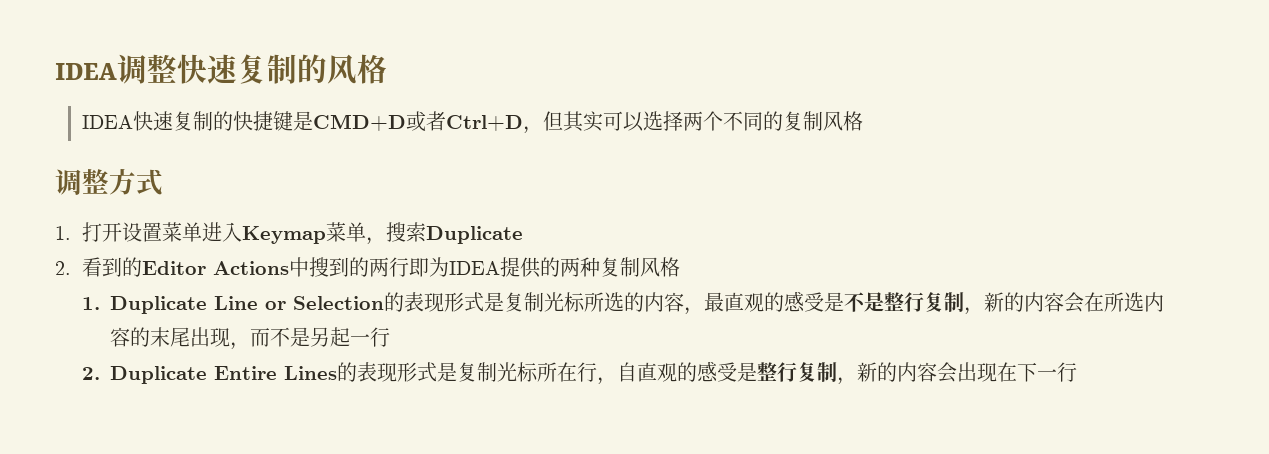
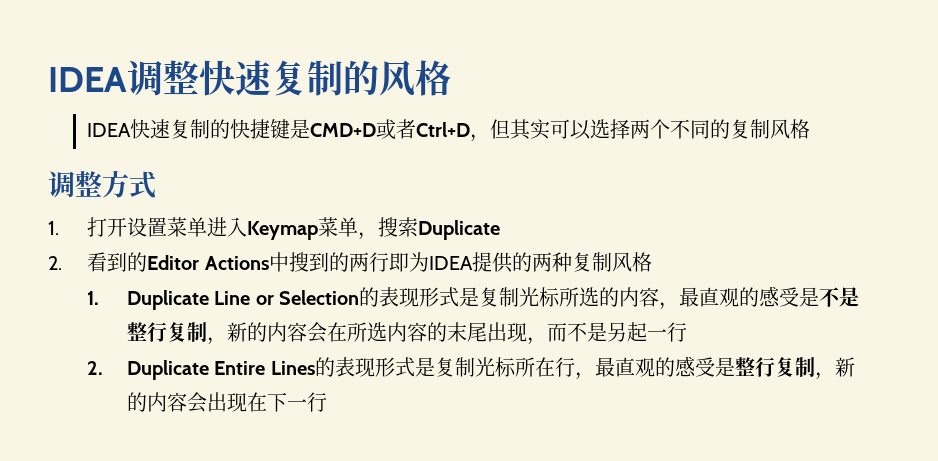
- 2. Duplicate Entire Lines的表现形式是复制光标所在行，自直观的感受是整行复制，新的内容会出现在下一行
+ 2. Duplicate Entire Lines的表现形式是复制光标所在行，最直观的感受是整行复制，新的内容会出现在下一行

